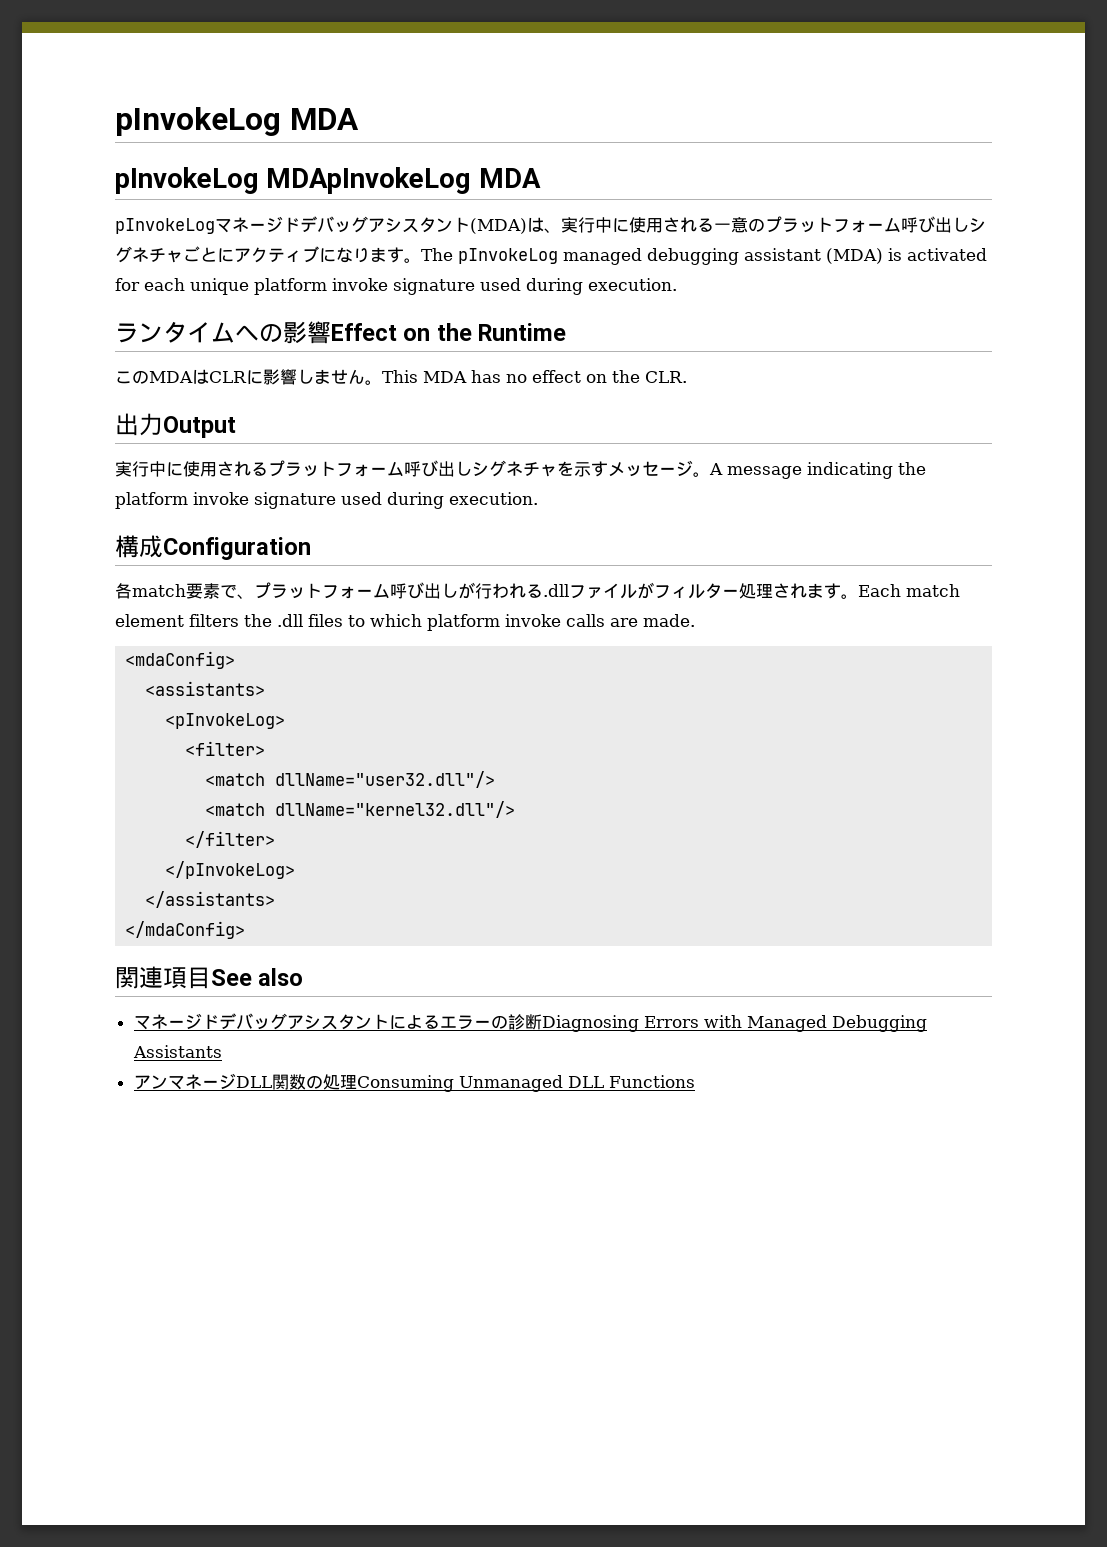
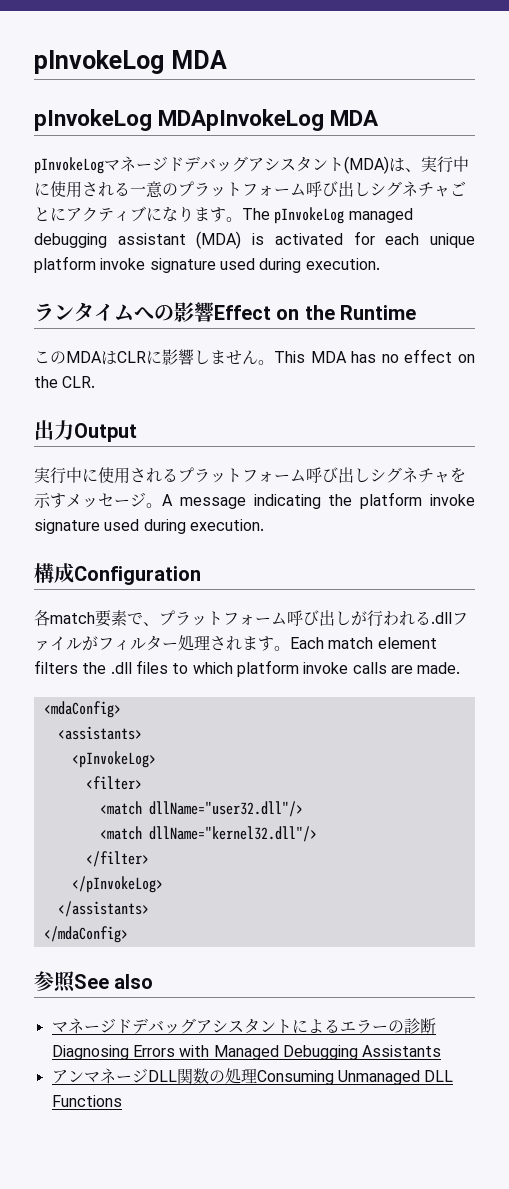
- 関連項目See also
+ 参照See also

